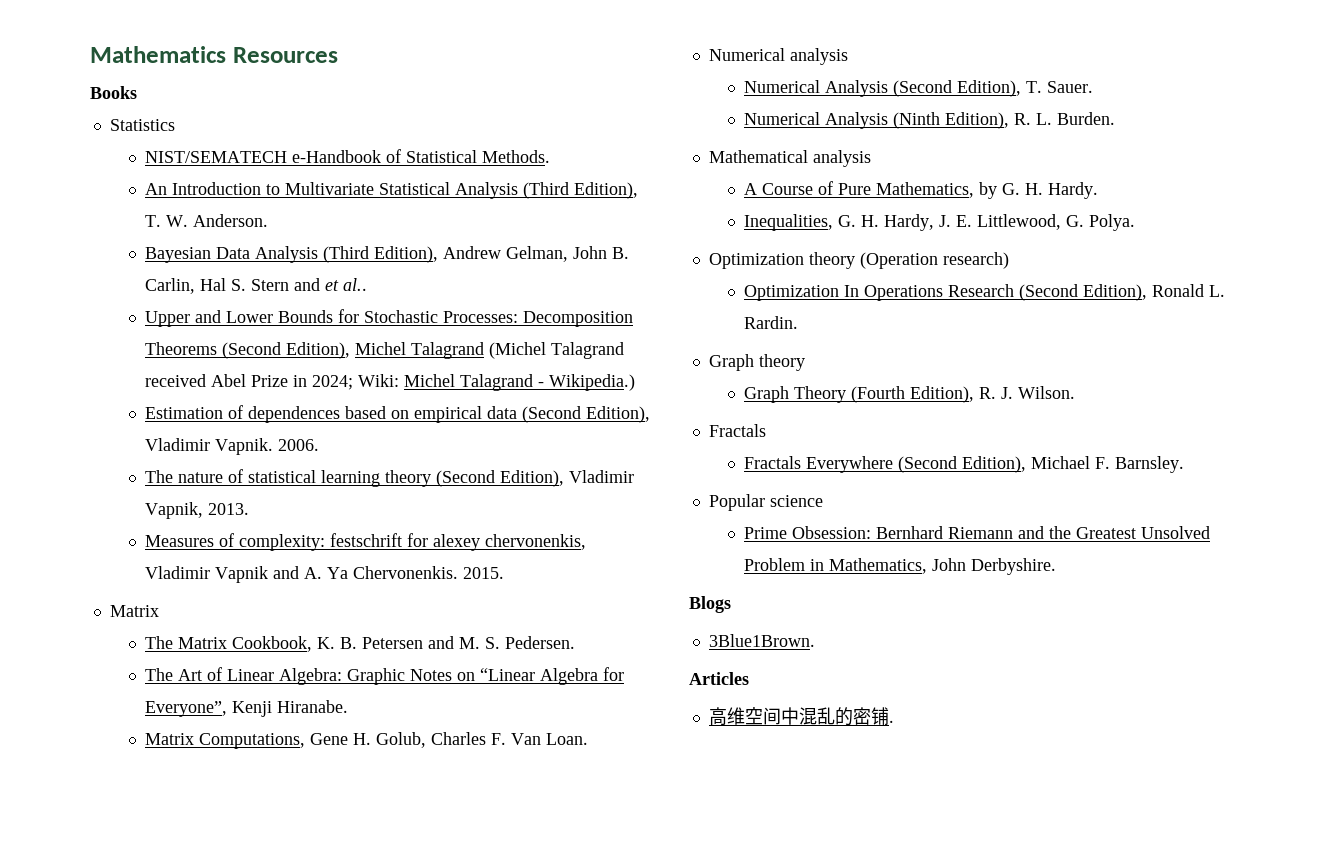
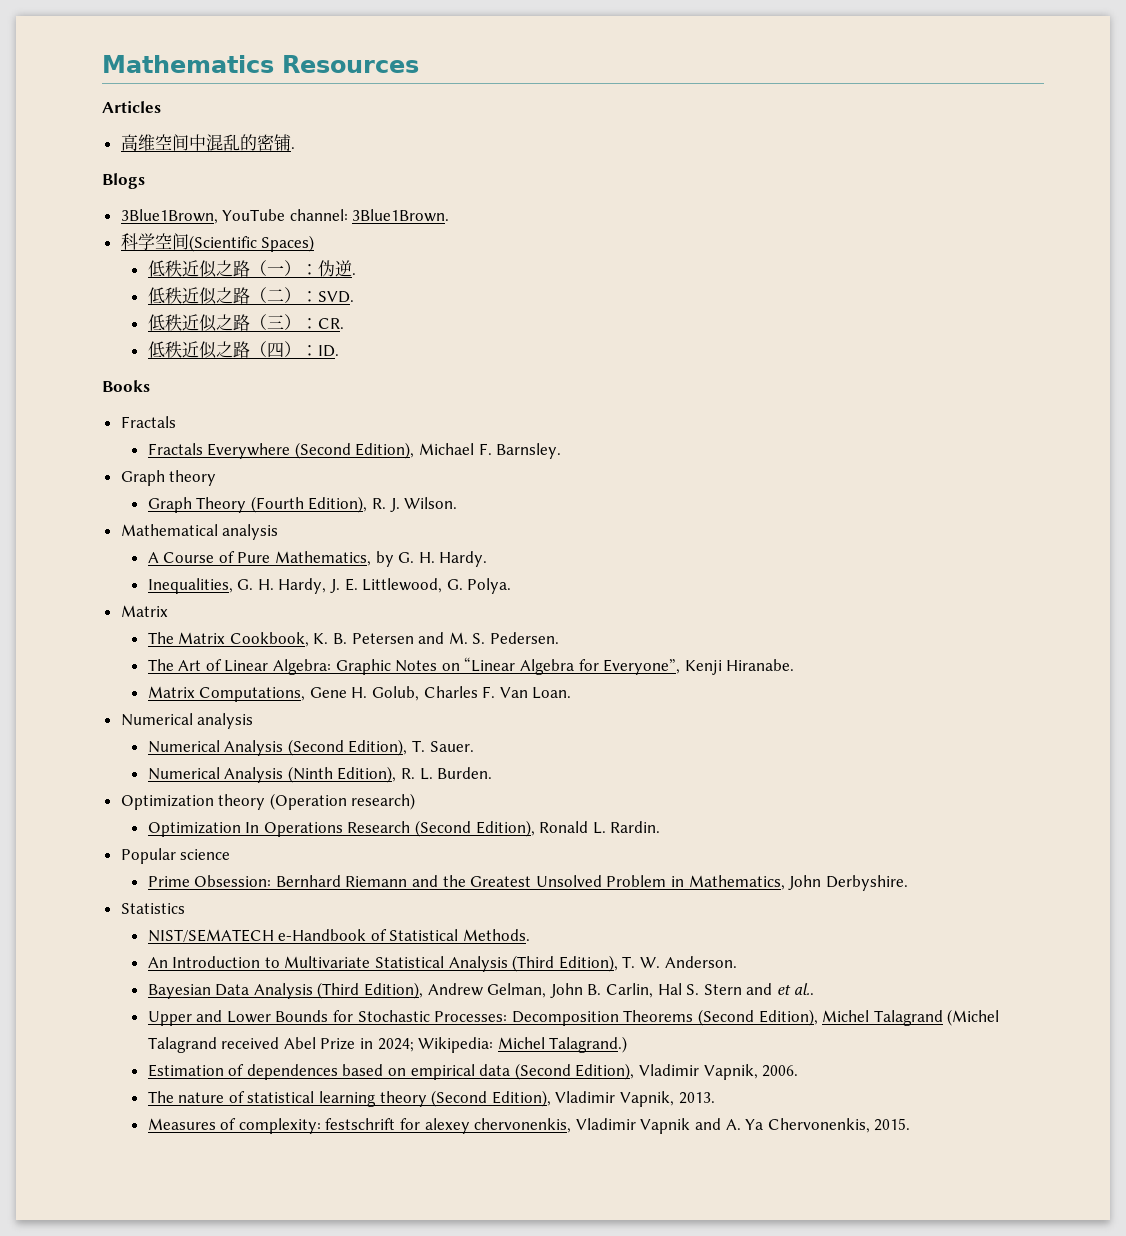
+ Articles
+ 高维空间中混乱的密铺.
+ Blogs
+ 3Blue1Brown, YouTube channel: 3Blue1Brown.
+ 科学空间(Scientific Spaces)
+ 低秩近似之路（一）：伪逆.
+ 低秩近似之路（二）：SVD.
+ 低秩近似之路（三）：CR.
+ 低秩近似之路（四）：ID.
  Books
+ Fractals
+ Fractals Everywhere (Second Edition), Michael F. Barnsley.
+ Graph theory
+ Graph Theory (Fourth Edition), R. J. Wilson.
+ Mathematical analysis
+ A Course of Pure Mathematics, by G. H. Hardy.
+ Inequalities, G. H. Hardy, J. E. Littlewood, G. Polya.
+ Matrix
+ The Matrix Cookbook, K. B. Petersen and M. S. Pedersen.
+ The Art of Linear Algebra: Graphic Notes on “Linear Algebra for Everyone”, Kenji Hiranabe.
+ Matrix Computations, Gene H. Golub, Charles F. Van Loan.
+ Numerical analysis
+ Numerical Analysis (Second Edition), T. Sauer.
+ Numerical Analysis (Ninth Edition), R. L. Burden.
+ Optimization theory (Operation research)
+ Optimization In Operations Research (Second Edition), Ronald L. Rardin.
+ Popular science
+ Prime Obsession: Bernhard Riemann and the Greatest Unsolved Problem in Mathematics, John Derbyshire.
- Upper and Lower Bounds for Stochastic Processes: Decomposition Theorems (Second Edition), Michel Talagrand (Michel Talagrand received Abel Prize in 2024; Wiki: Michel Talagrand - Wikipedia.)
+ Upper and Lower Bounds for Stochastic Processes: Decomposition Theorems (Second Edition), Michel Talagrand (Michel Talagrand received Abel Prize in 2024; Wikipedia: Michel Talagrand.)
- Estimation of dependences based on empirical data (Second Edition), Vladimir Vapnik. 2006.
+ Estimation of dependences based on empirical data (Second Edition), Vladimir Vapnik, 2006.
- Measures of complexity: festschrift for alexey chervonenkis, Vladimir Vapnik and A. Ya Chervonenkis. 2015.
- Matrix
- The Matrix Cookbook, K. B. Petersen and M. S. Pedersen.
- The Art of Linear Algebra: Graphic Notes on “Linear Algebra for Everyone”, Kenji Hiranabe.
- Matrix Computations, Gene H. Golub, Charles F. Van Loan.
- Numerical analysis
- Numerical Analysis (Second Edition), T. Sauer.
- Numerical Analysis (Ninth Edition), R. L. Burden.
- Mathematical analysis
- A Course of Pure Mathematics, by G. H. Hardy.
- Inequalities, G. H. Hardy, J. E. Littlewood, G. Polya.
- Optimization theory (Operation research)
- Optimization In Operations Research (Second Edition), Ronald L. Rardin.
- Graph theory
- Graph Theory (Fourth Edition), R. J. Wilson.
- Fractals
- Fractals Everywhere (Second Edition), Michael F. Barnsley.
- Popular science
- Prime Obsession: Bernhard Riemann and the Greatest Unsolved Problem in Mathematics, John Derbyshire.
- Blogs
- 3Blue1Brown.
- Articles
- 高维空间中混乱的密铺.
+ Measures of complexity: festschrift for alexey chervonenkis, Vladimir Vapnik and A. Ya Chervonenkis, 2015.

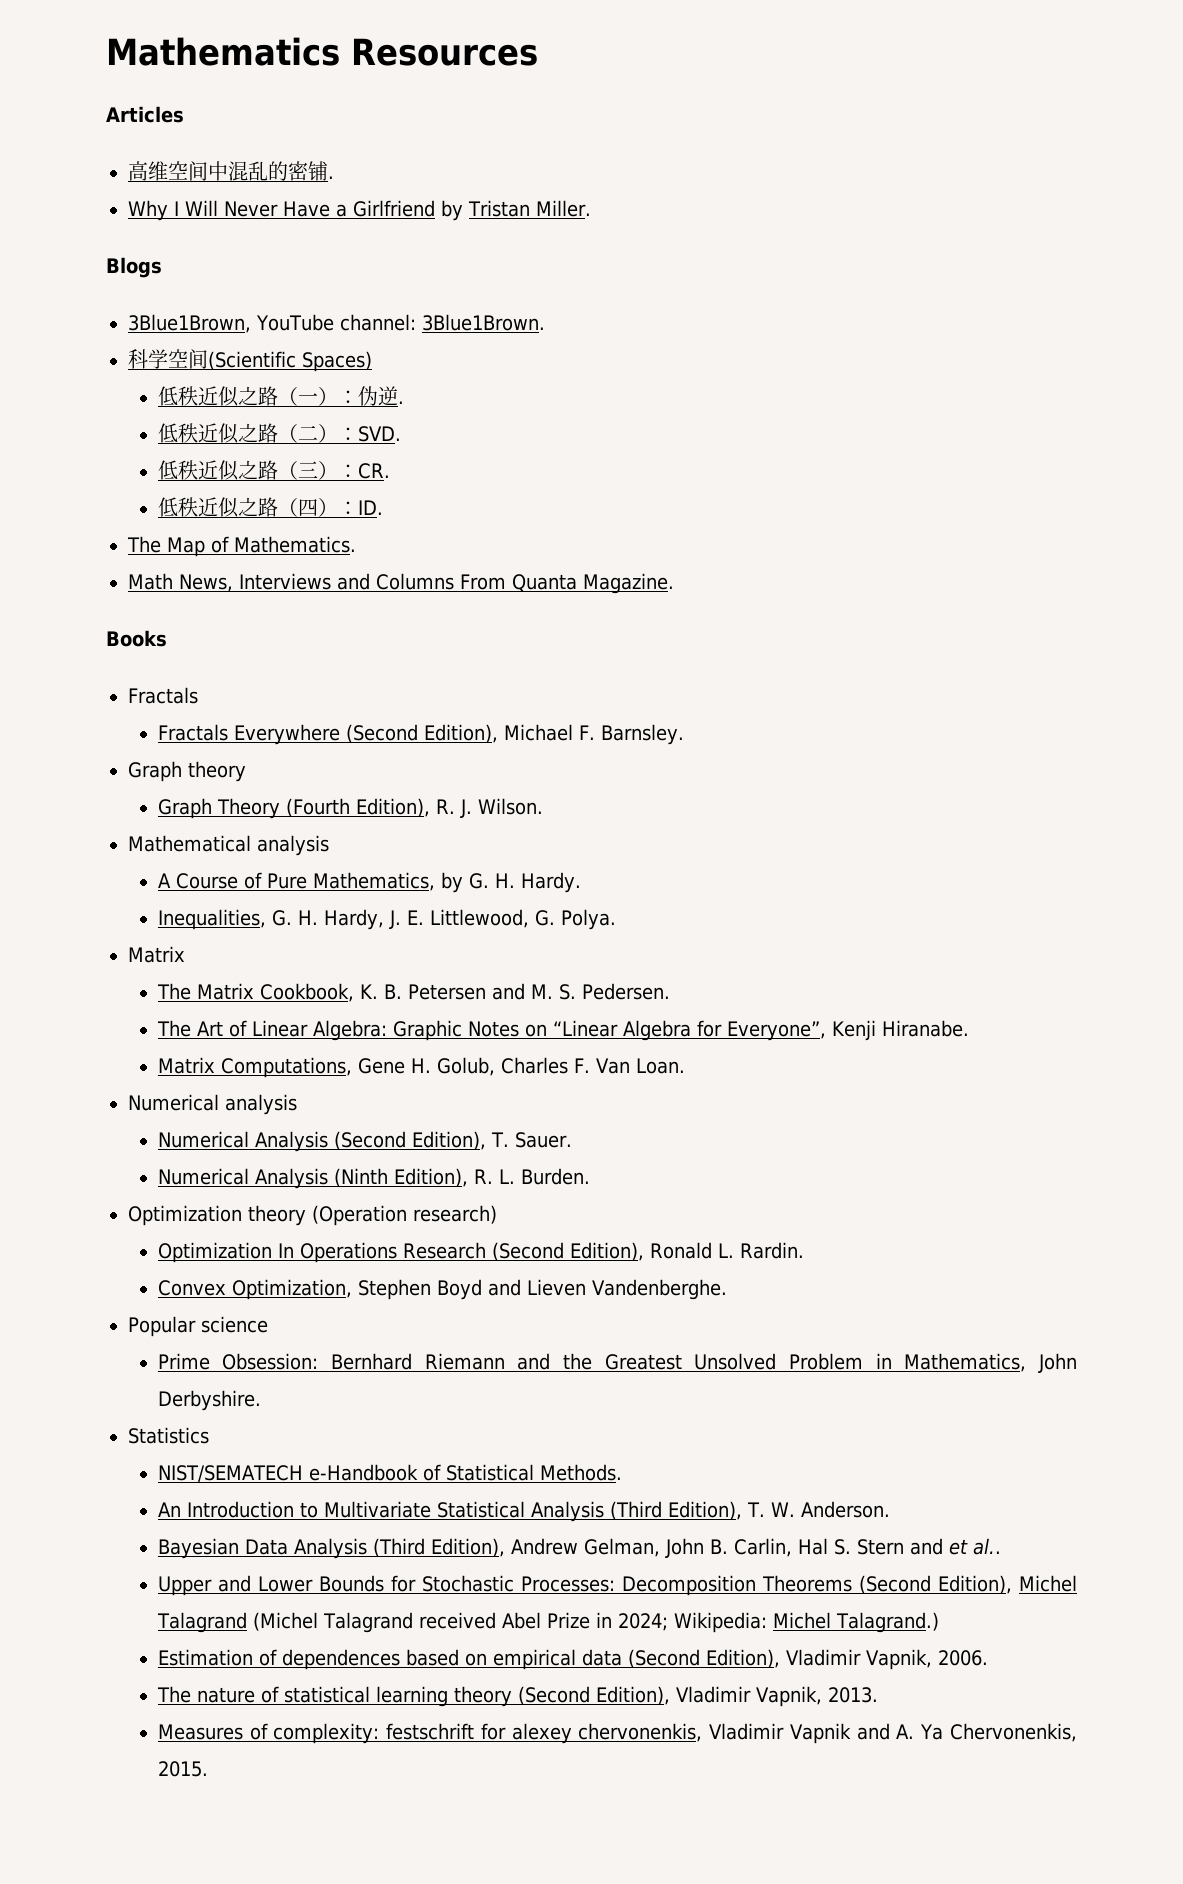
+ Why I Will Never Have a Girlfriend by Tristan Miller.
+ The Map of Mathematics.
+ Math News, Interviews and Columns From Quanta Magazine.
+ Convex Optimization, Stephen Boyd and Lieven Vandenberghe.

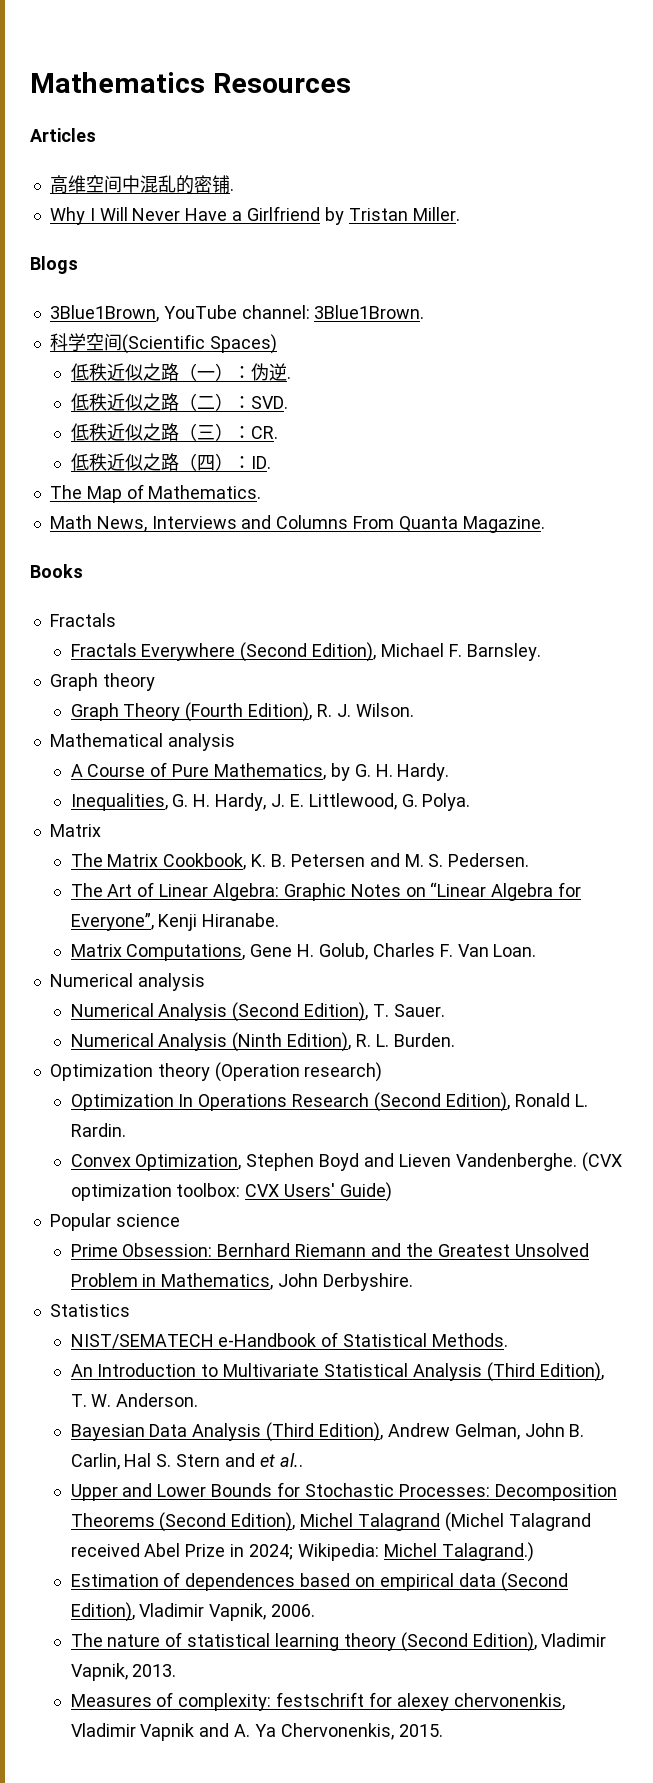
+ (CVX optimization toolbox: CVX Users' Guide)

